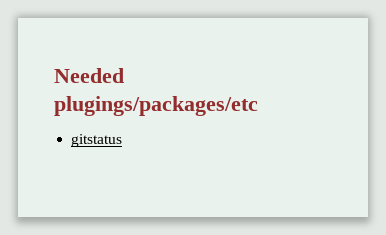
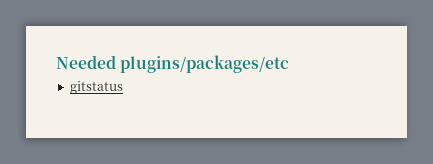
- Needed plugings/packages/etc
+ Needed plugins/packages/etc

